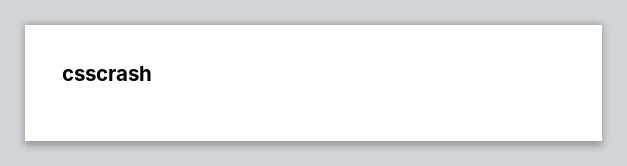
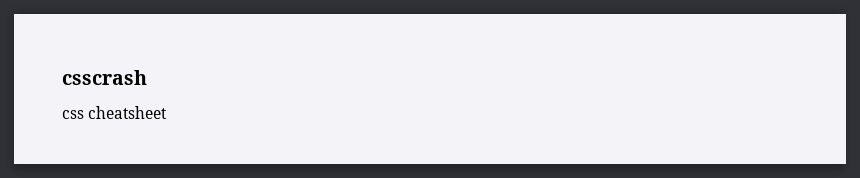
+ css cheatsheet

